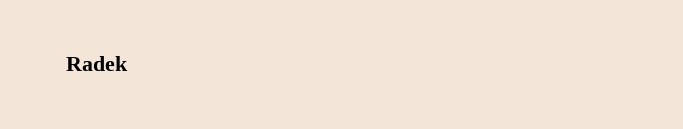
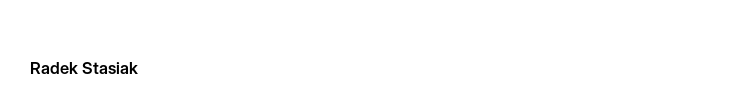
- Radek
+ Radek Stasiak

